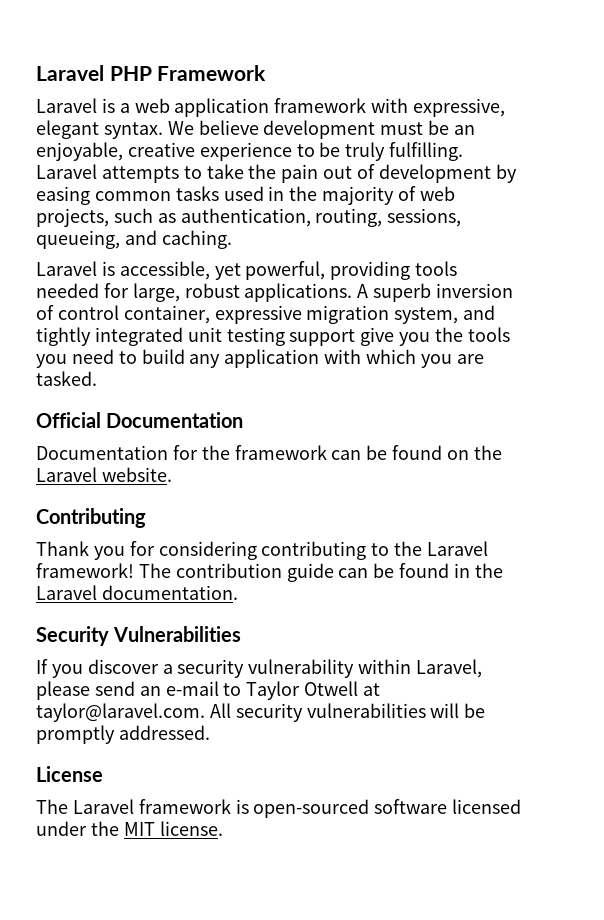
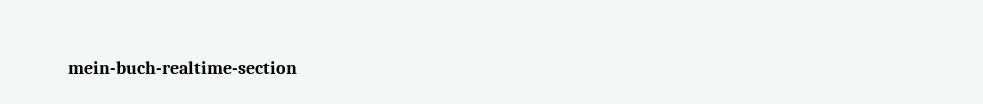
- Laravel PHP Framework
- Laravel is a web application framework with expressive, elegant syntax. We believe development must be an enjoyable, creative experience to be truly fulfilling. Laravel attempts to take the pain out of development by easing common tasks used in the majority of web projects, such as authentication, routing, sessions, queueing, and caching.
- Laravel is accessible, yet powerful, providing tools needed for large, robust applications. A superb inversion of control container, expressive migration system, and tightly integrated unit testing support give you the tools you need to build any application with which you are tasked.
- Official Documentation
- Documentation for the framework can be found on the Laravel website.
- Contributing
- Thank you for considering contributing to the Laravel framework! The contribution guide can be found in the Laravel documentation.
- Security Vulnerabilities
- If you discover a security vulnerability within Laravel, please send an e-mail to Taylor Otwell at taylor@laravel.com. All security vulnerabilities will be promptly addressed.
- License
- The Laravel framework is open-sourced software licensed under the MIT license.
+ mein-buch-realtime-section

